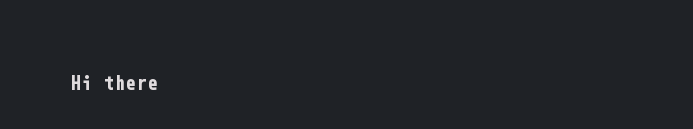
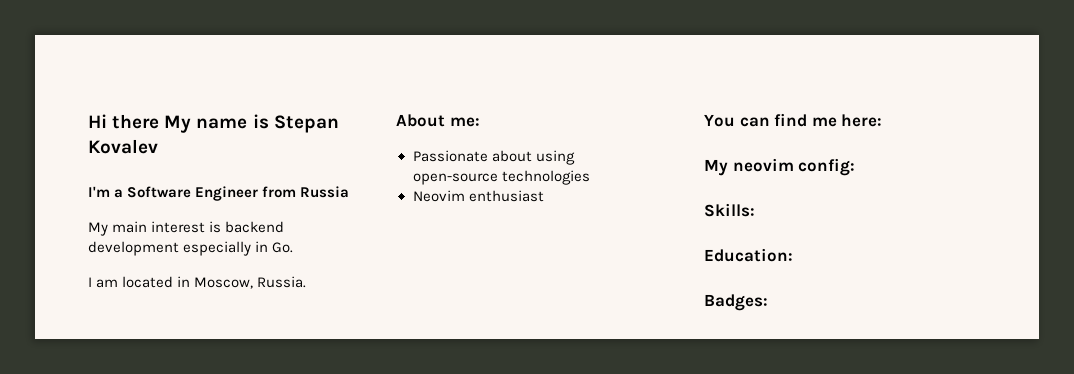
- Hi there
+ Hi there My name is Stepan Kovalev
+ I'm a Software Engineer from Russia
+ My main interest is backend development especially in Go.
+ I am located in Moscow, Russia.
+ About me:
+ Passionate about using open-source technologies
+ Neovim enthusiast
+ You can find me here:
+ My neovim config:
+ Skills:
+ Education:
+ Badges:

